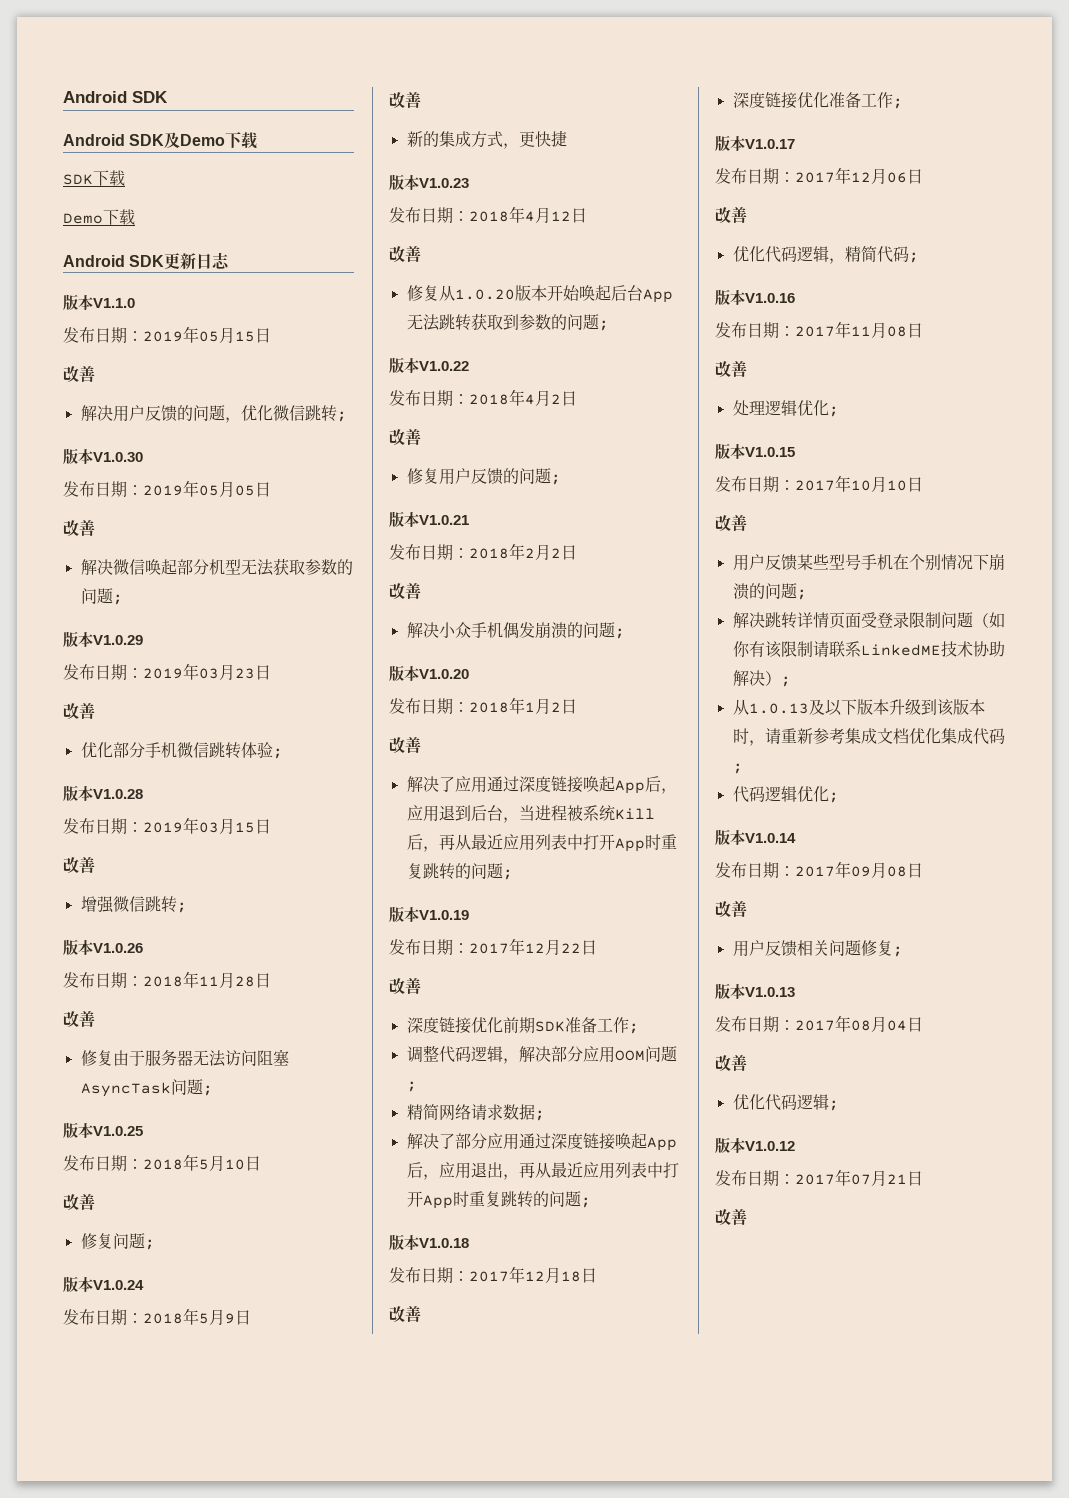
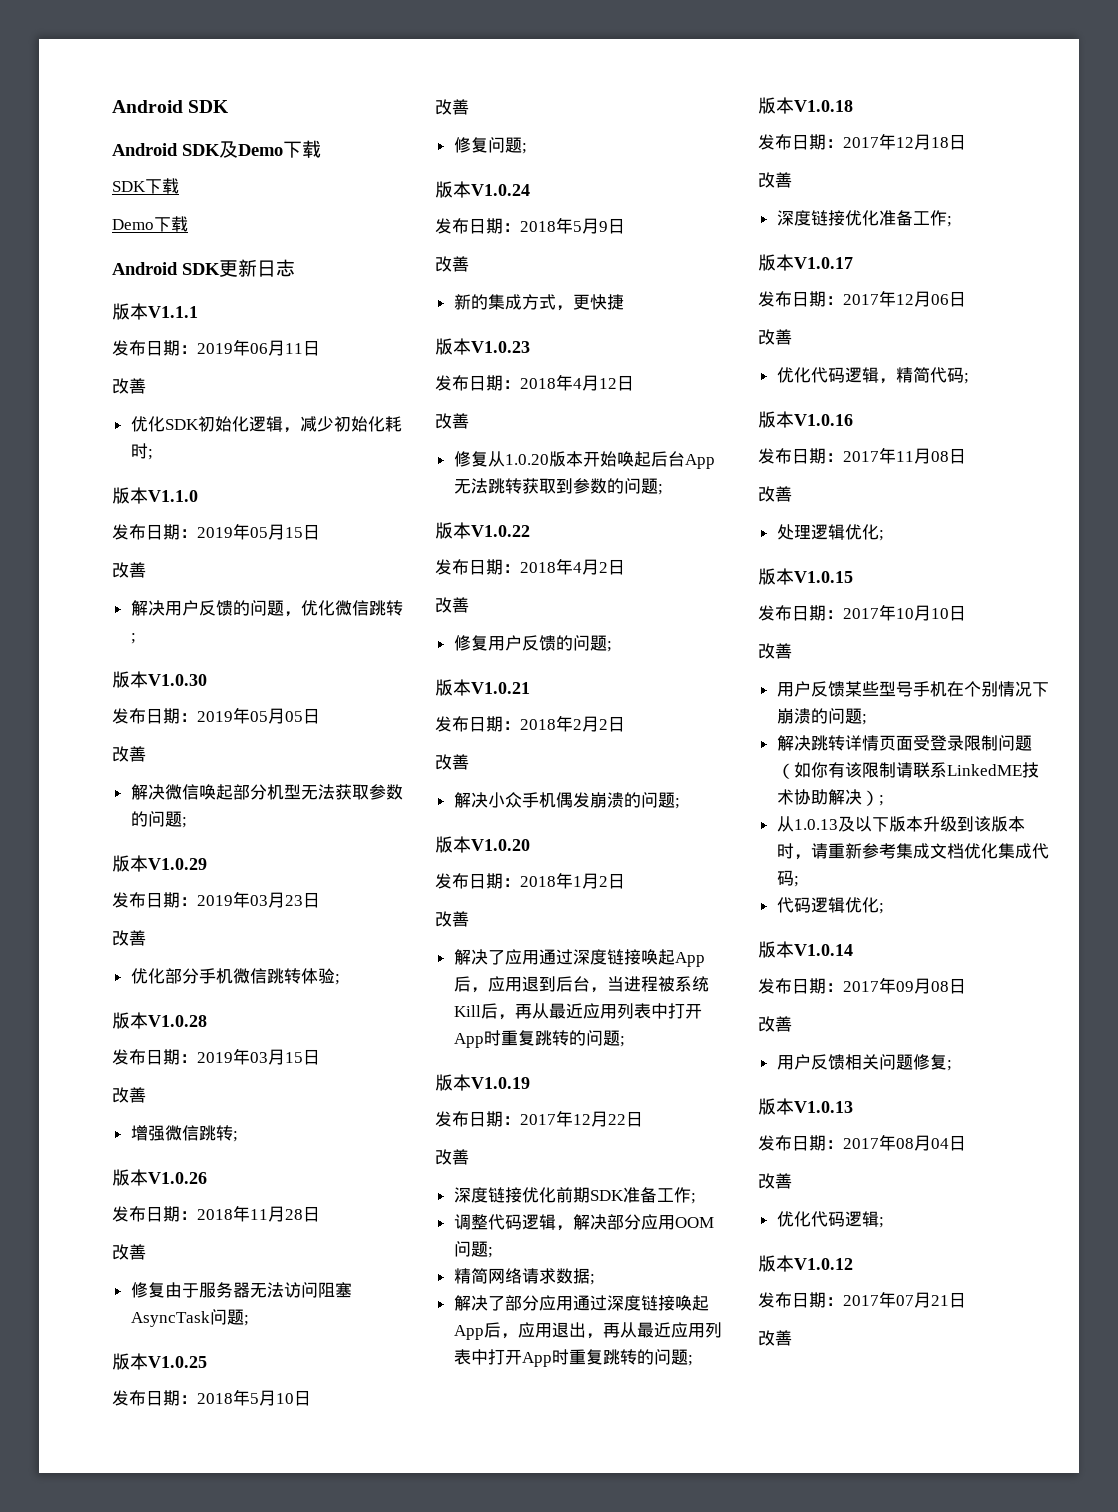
+ 版本V1.1.1
+ 发布日期：2019年06月11日
+ 改善
+ 优化SDK初始化逻辑，减少初始化耗时;

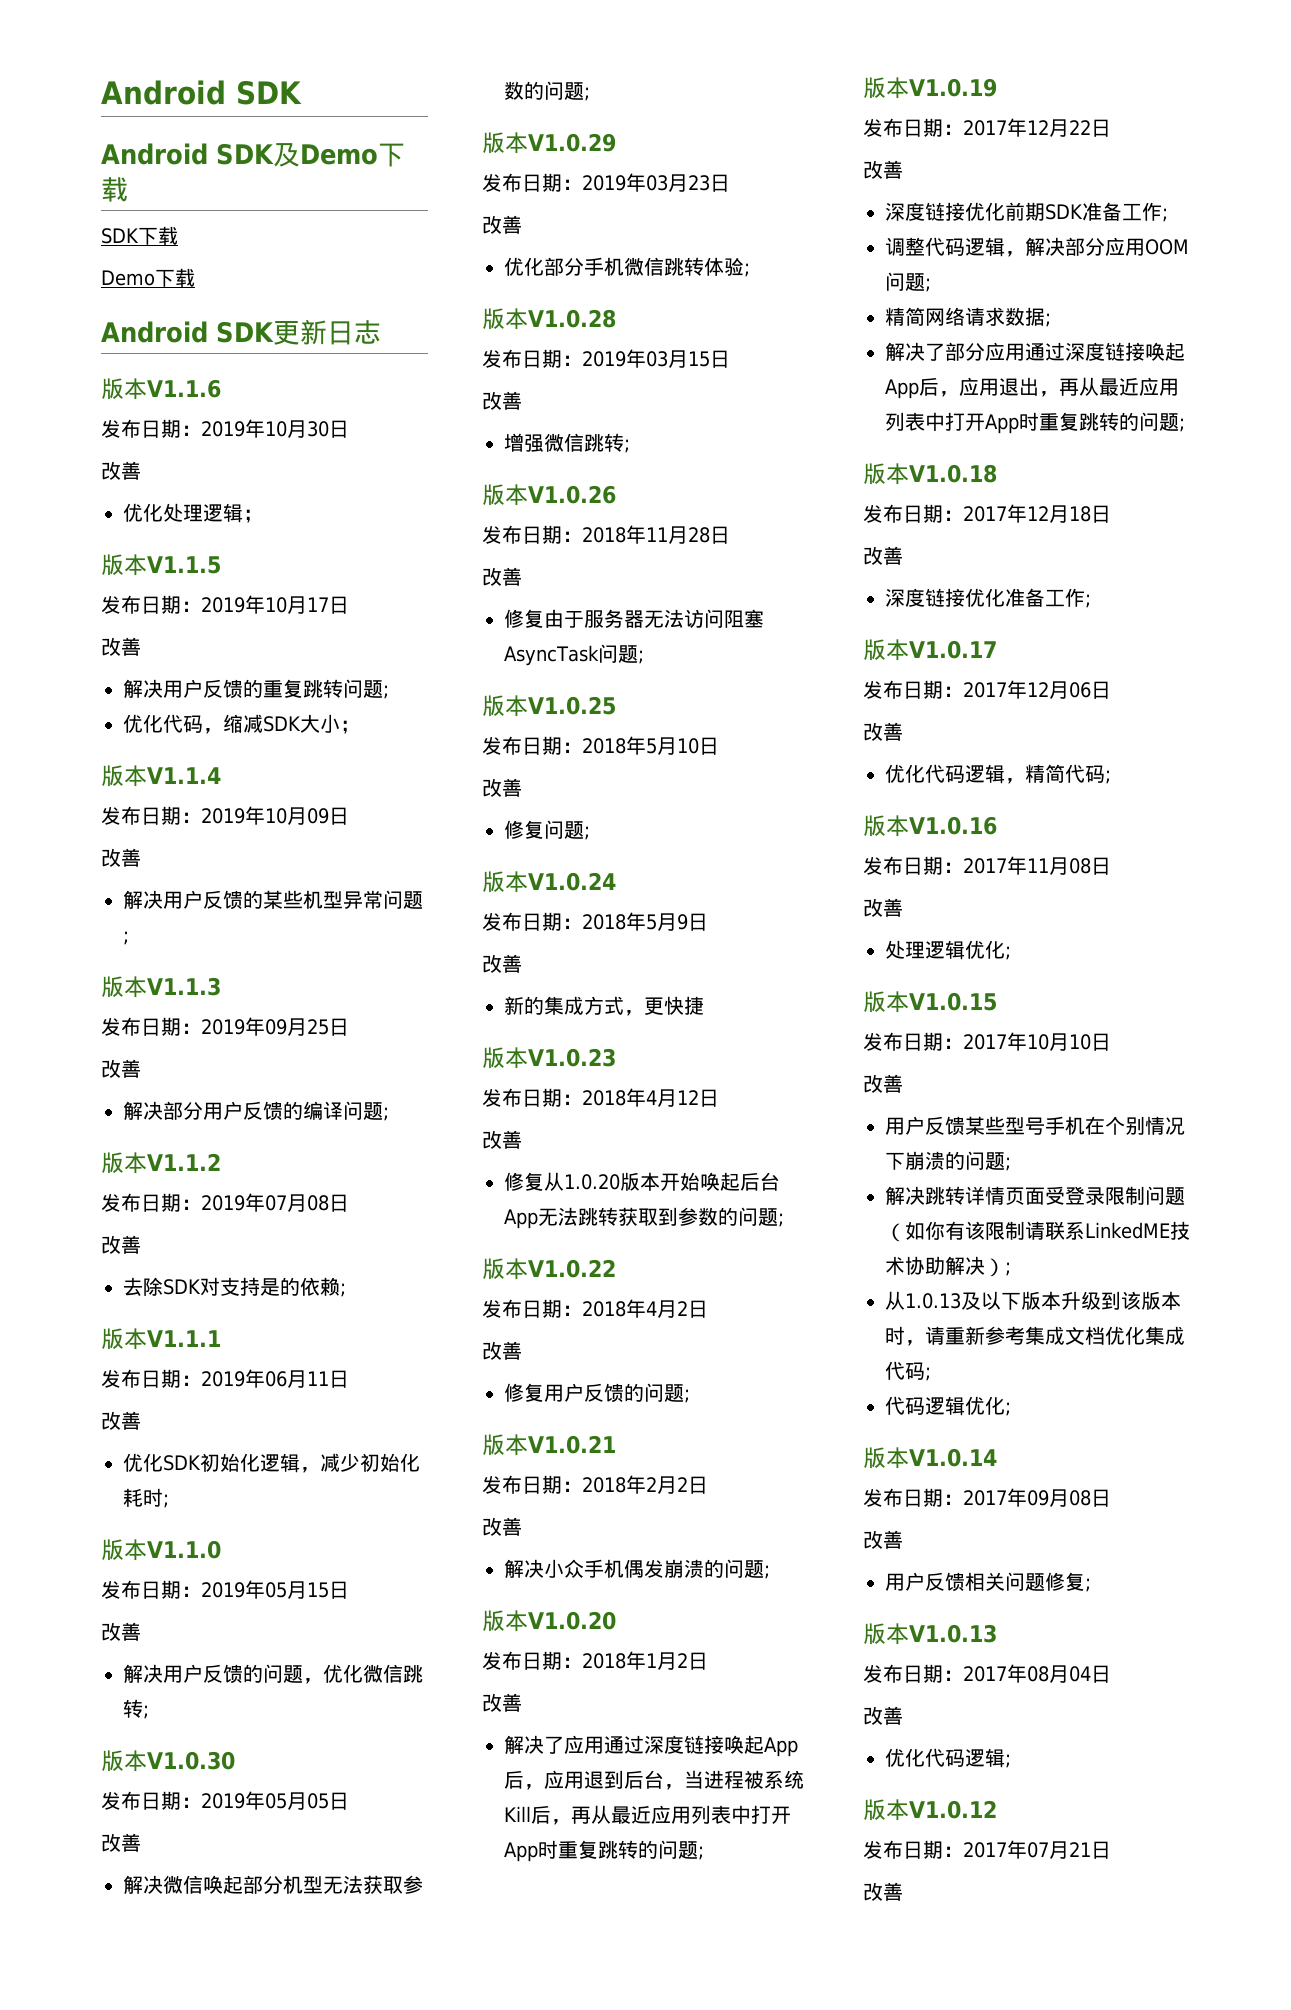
+ 版本V1.1.6
+ 发布日期：2019年10月30日
+ 改善
+ 优化处理逻辑；
+ 版本V1.1.5
+ 发布日期：2019年10月17日
+ 改善
+ 解决用户反馈的重复跳转问题;
+ 优化代码，缩减SDK大小；
+ 版本V1.1.4
+ 发布日期：2019年10月09日
+ 改善
+ 解决用户反馈的某些机型异常问题;
+ 版本V1.1.3
+ 发布日期：2019年09月25日
+ 改善
+ 解决部分用户反馈的编译问题;
+ 版本V1.1.2
+ 发布日期：2019年07月08日
+ 改善
+ 去除SDK对支持是的依赖;

